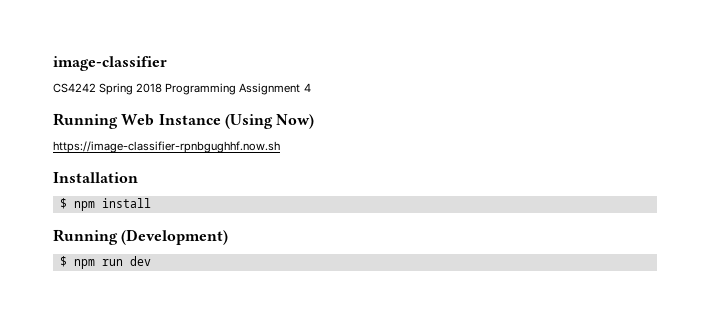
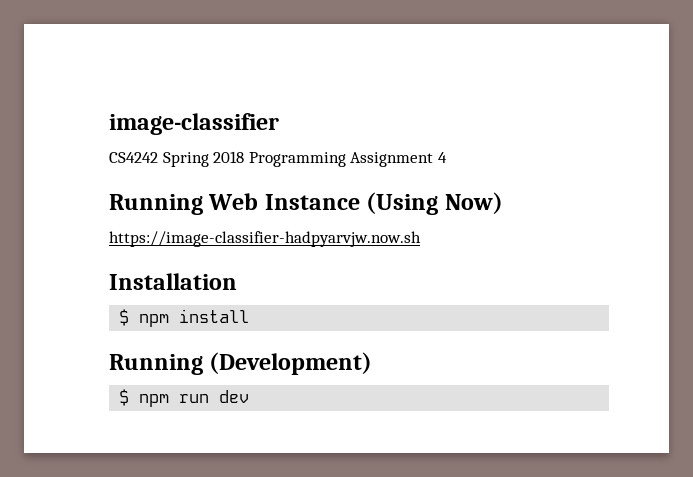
- https://image-classifier-rpnbgughhf.now.sh
+ https://image-classifier-hadpyarvjw.now.sh

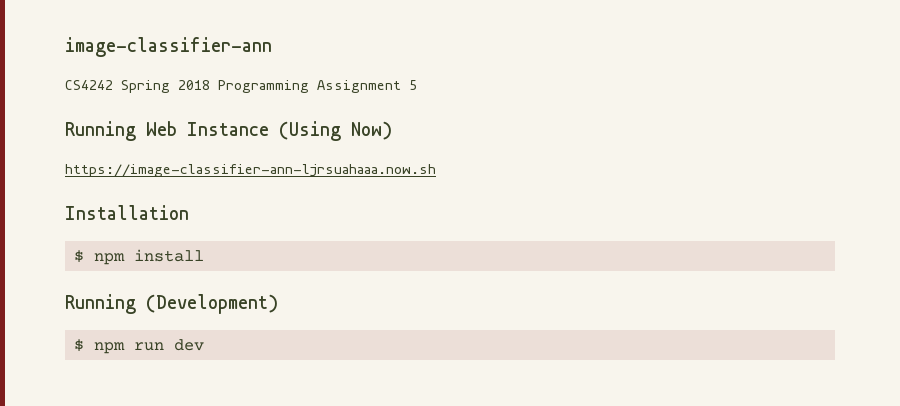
- image-classifier
+ image-classifier-ann
- CS4242 Spring 2018 Programming Assignment 4
+ CS4242 Spring 2018 Programming Assignment 5
- https://image-classifier-hadpyarvjw.now.sh
+ https://image-classifier-ann-ljrsuahaaa.now.sh

